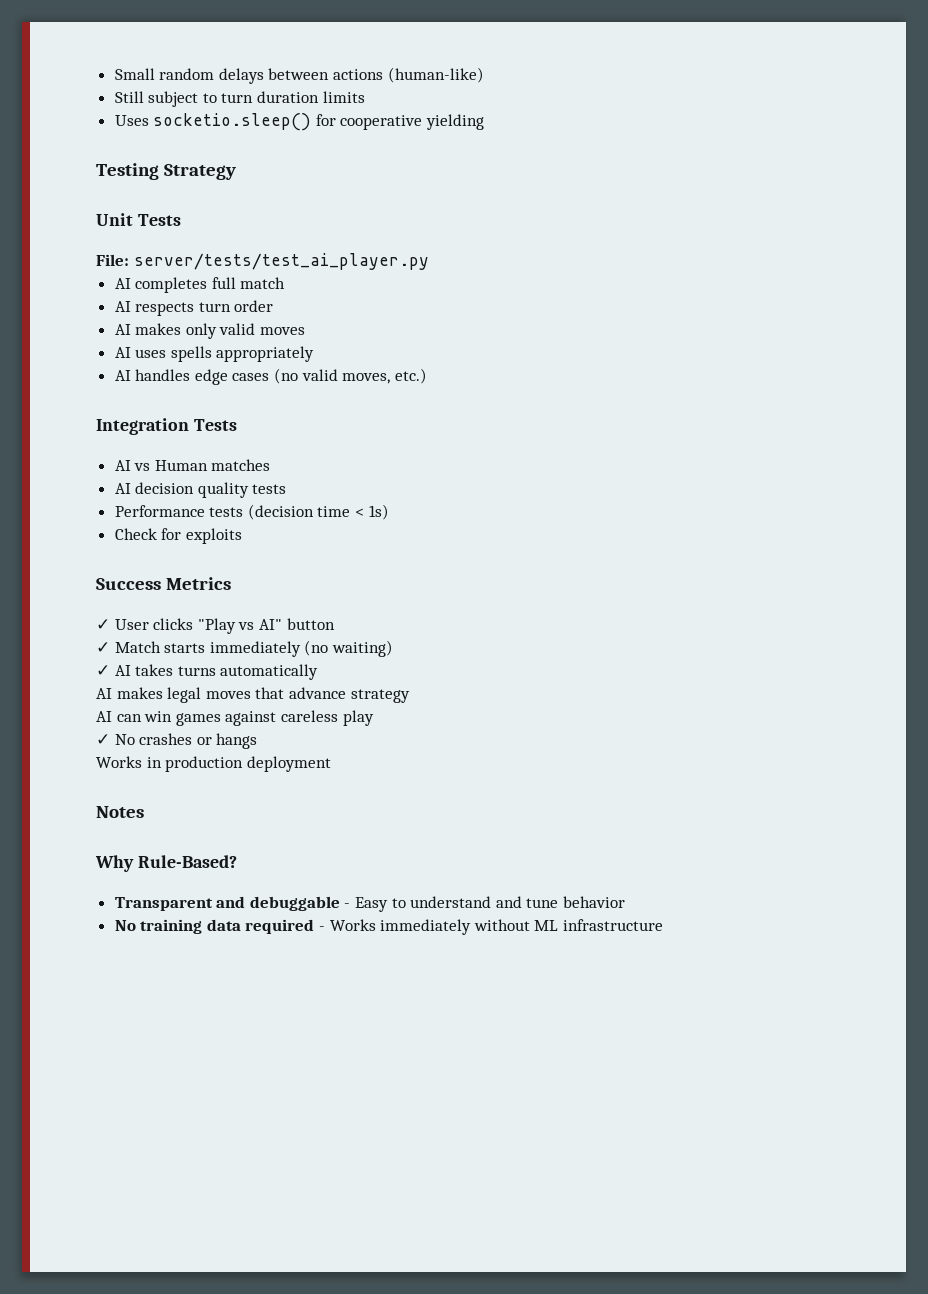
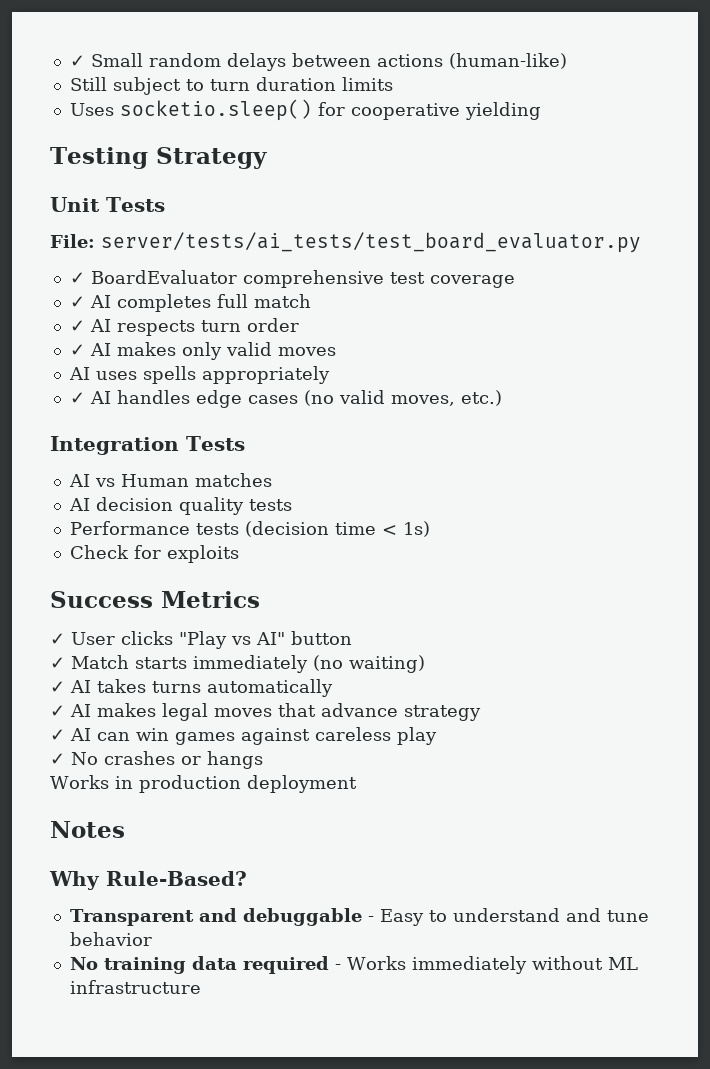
- Small random delays between actions (human-like)
+ ✓ Small random delays between actions (human-like)
- File: server/tests/test_ai_player.py
- AI completes full match
+ File: server/tests/ai_tests/test_board_evaluator.py
+ ✓ BoardEvaluator comprehensive test coverage
+ ✓ AI completes full match
- AI respects turn order
+ ✓ AI respects turn order
- AI makes only valid moves
+ ✓ AI makes only valid moves
- AI handles edge cases (no valid moves, etc.)
+ ✓ AI handles edge cases (no valid moves, etc.)
- AI makes legal moves that advance strategy
+ ✓ AI makes legal moves that advance strategy
- AI can win games against careless play
+ ✓ AI can win games against careless play

